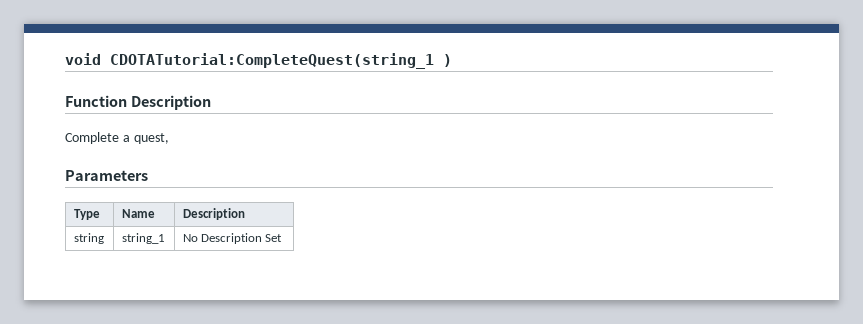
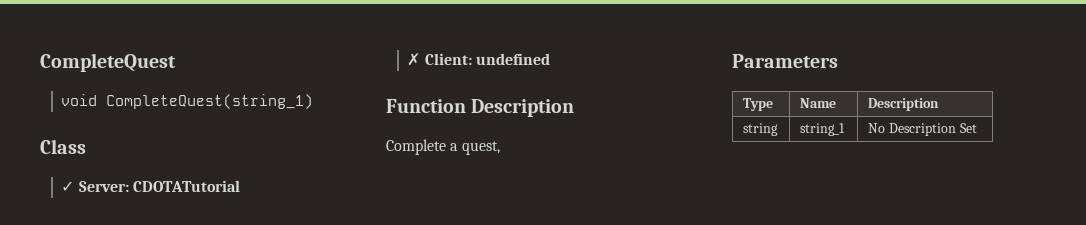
- void CDOTATutorial:CompleteQuest(string_1 )
+ CompleteQuest
+ void CompleteQuest(string_1)
+ Class
+ ✓ Server: CDOTATutorial
+ ✗ Client: undefined

